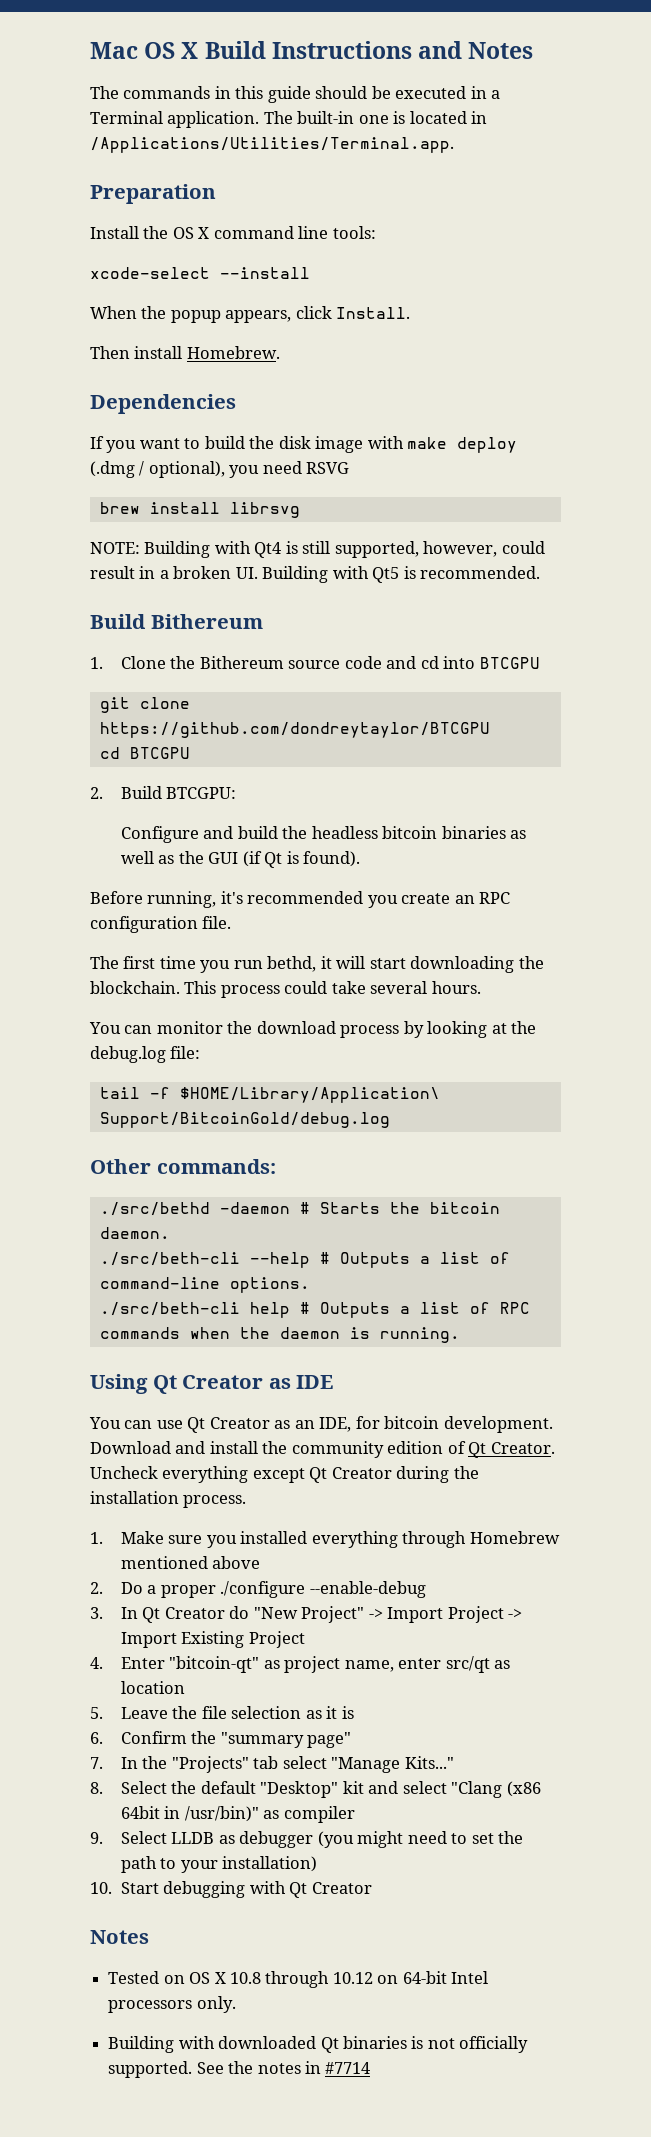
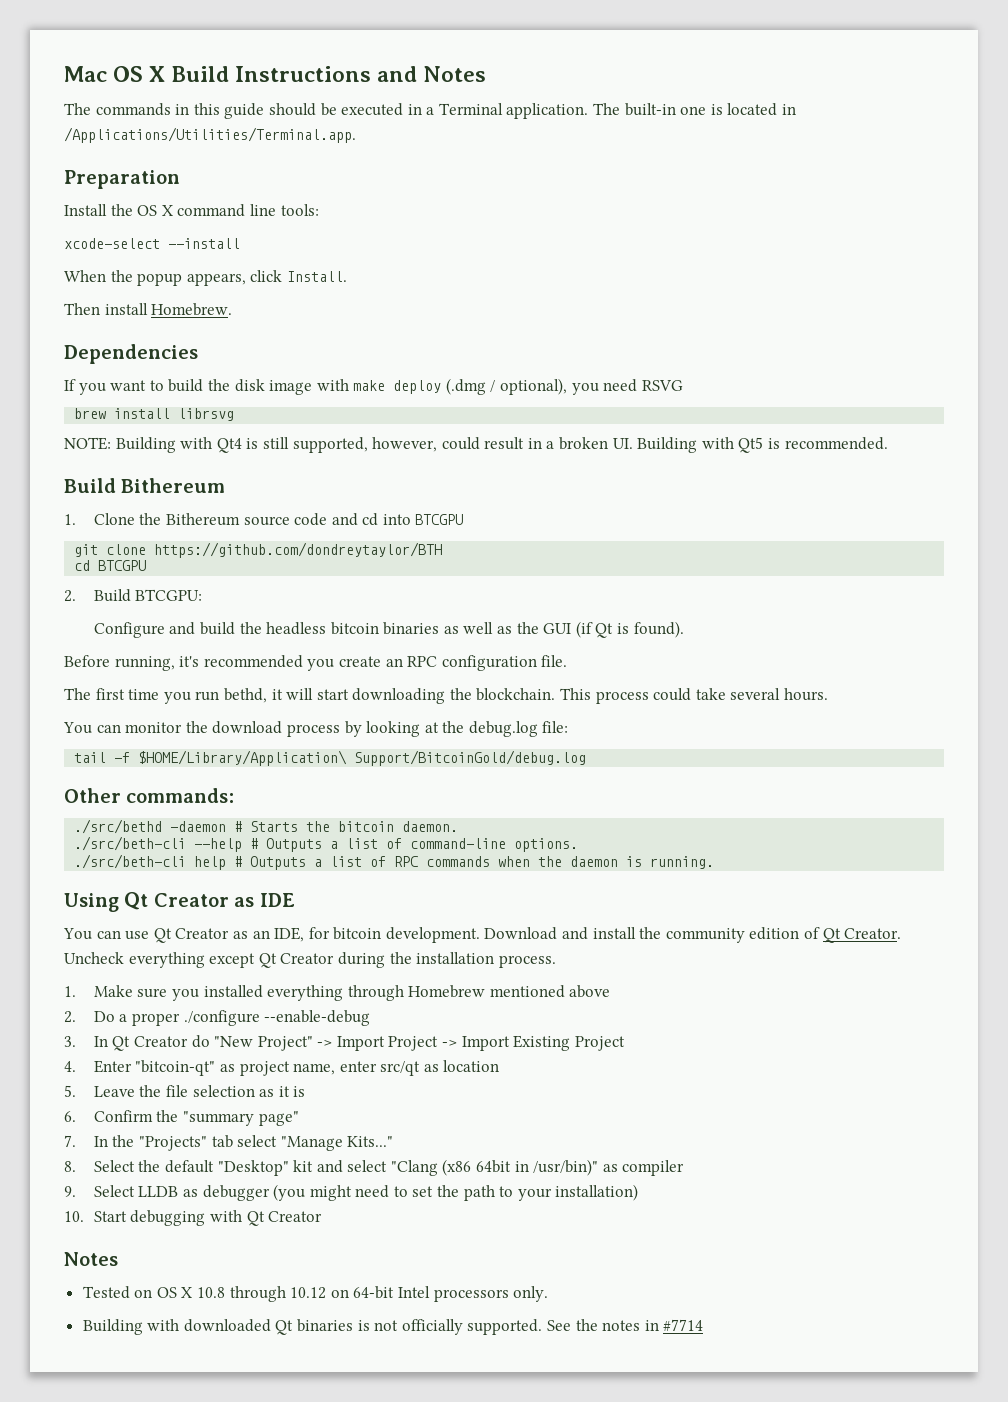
- git clone https://github.com/dondreytaylor/BTCGPU
+ git clone https://github.com/dondreytaylor/BTH

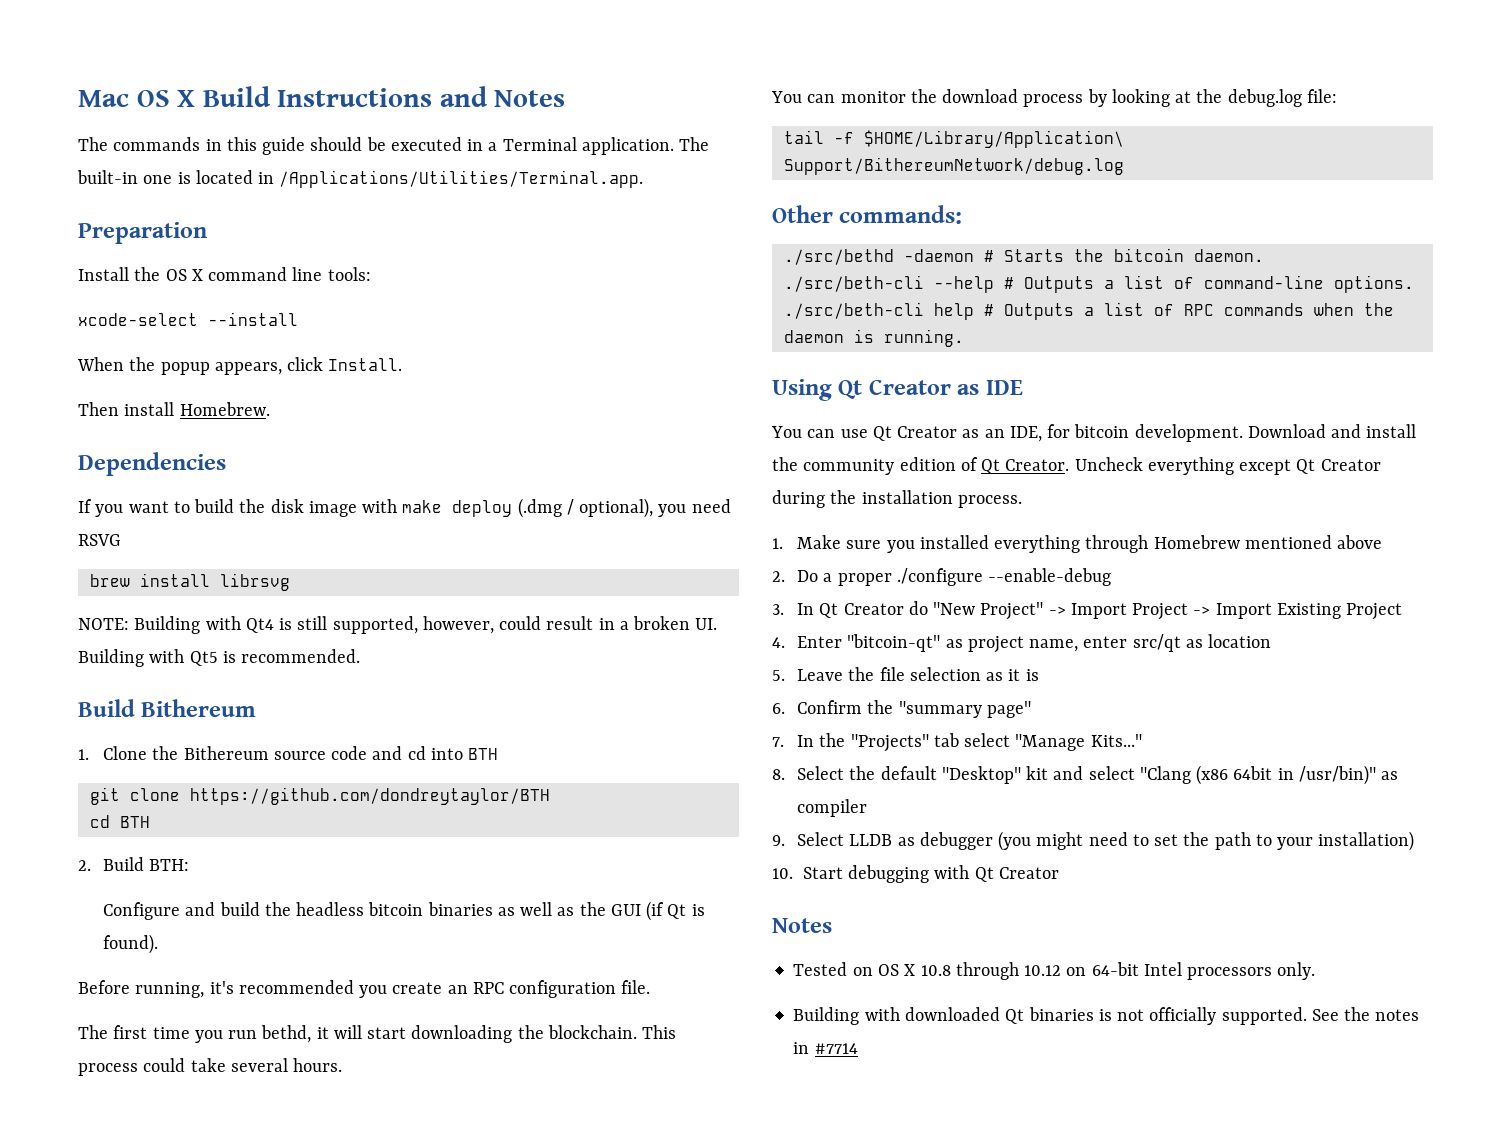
- 1. Clone the Bithereum source code and cd into BTCGPU
+ 1. Clone the Bithereum source code and cd into BTH
- cd BTCGPU
+ cd BTH
- 2. Build BTCGPU:
+ 2. Build BTH:
- tail -f $HOME/Library/Application\ Support/BitcoinGold/debug.log
+ tail -f $HOME/Library/Application\ Support/BithereumNetwork/debug.log

